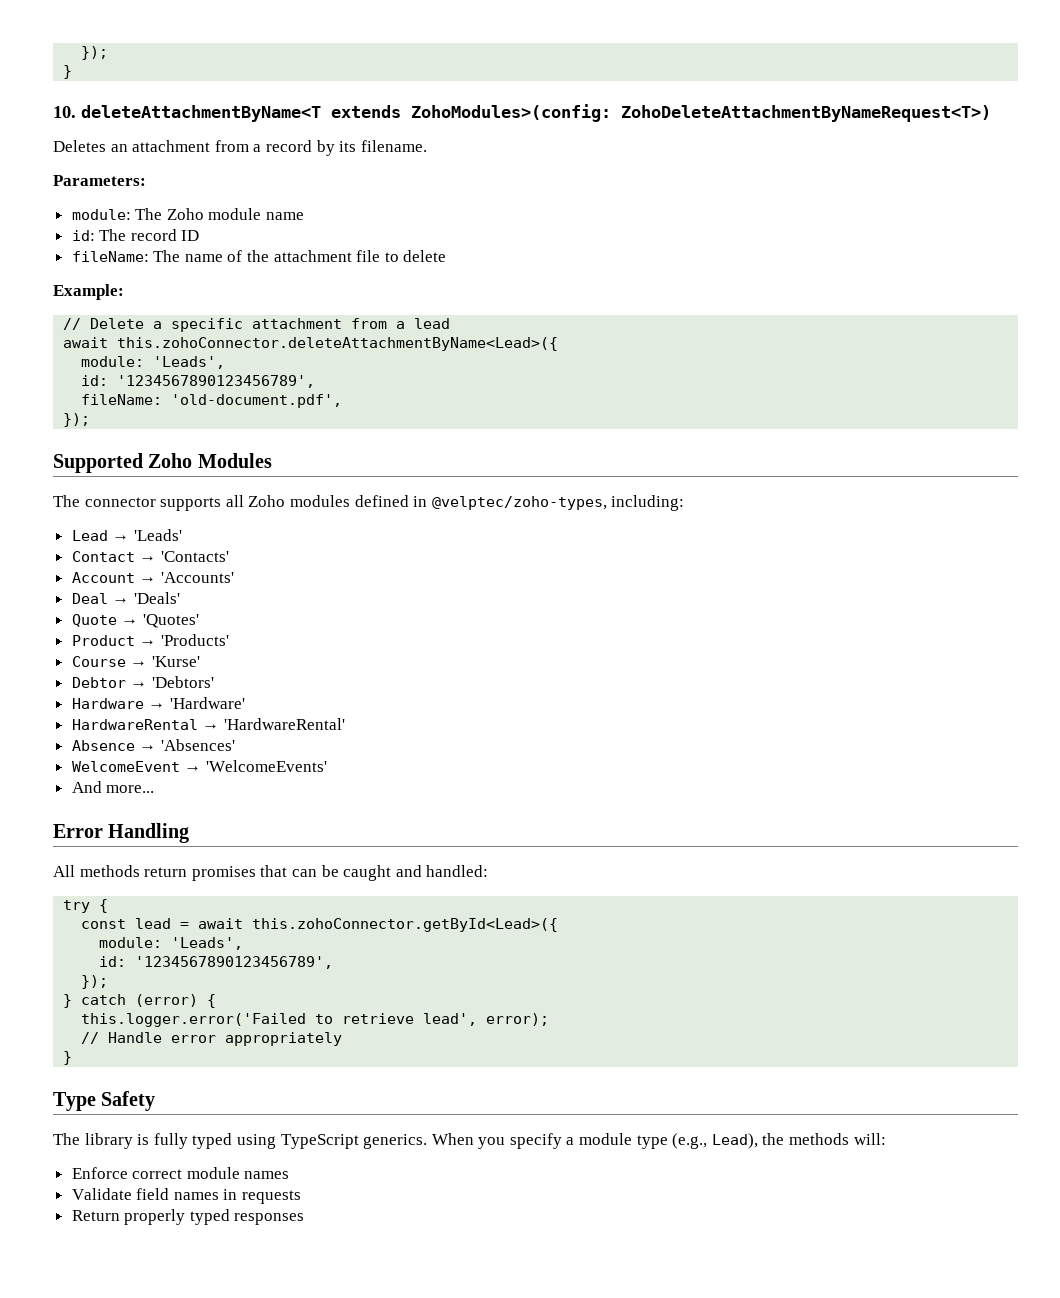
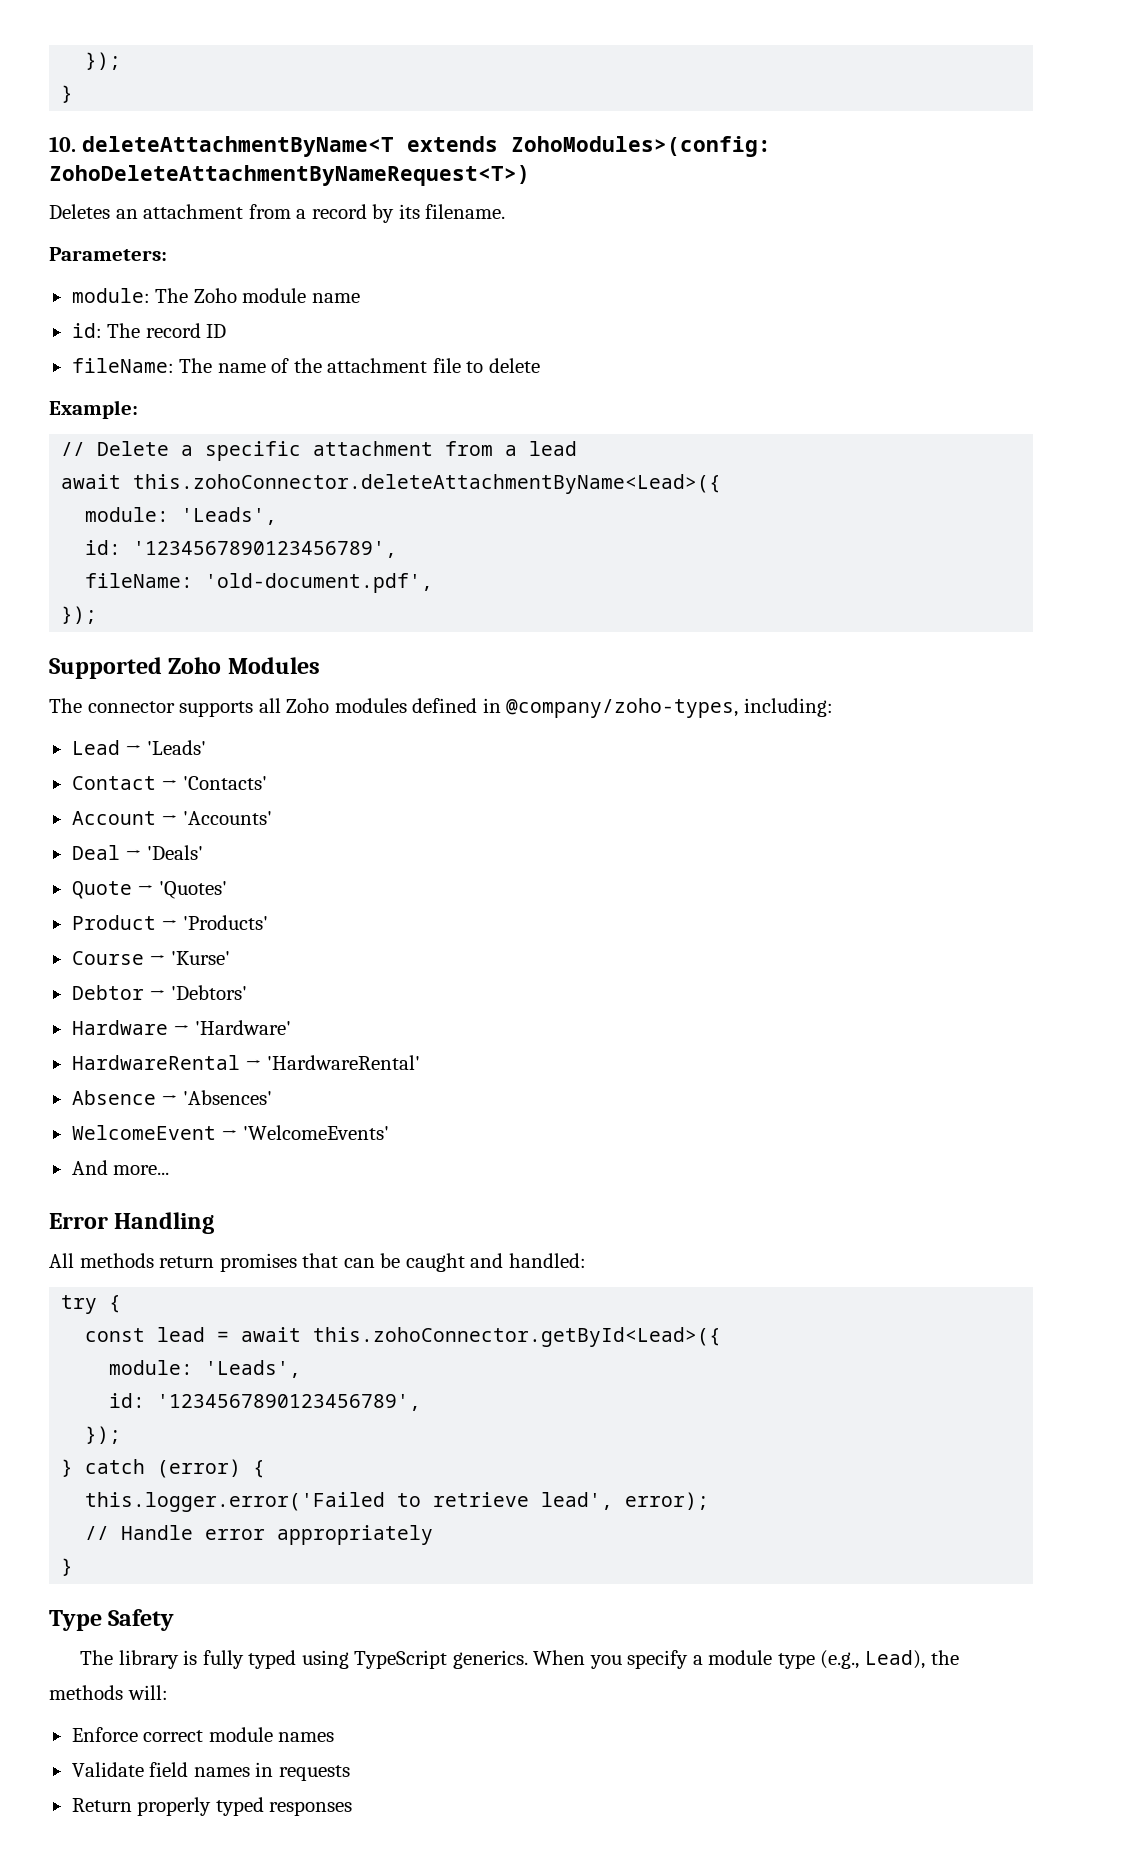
- The connector supports all Zoho modules defined in @velptec/zoho-types, including:
+ The connector supports all Zoho modules defined in @company/zoho-types, including:

